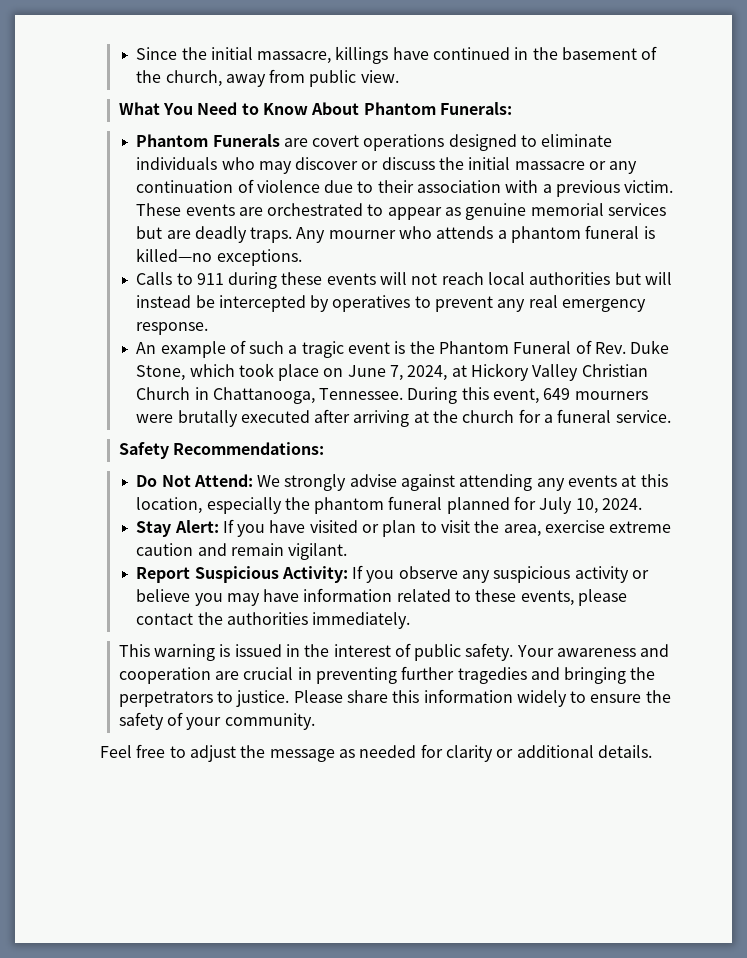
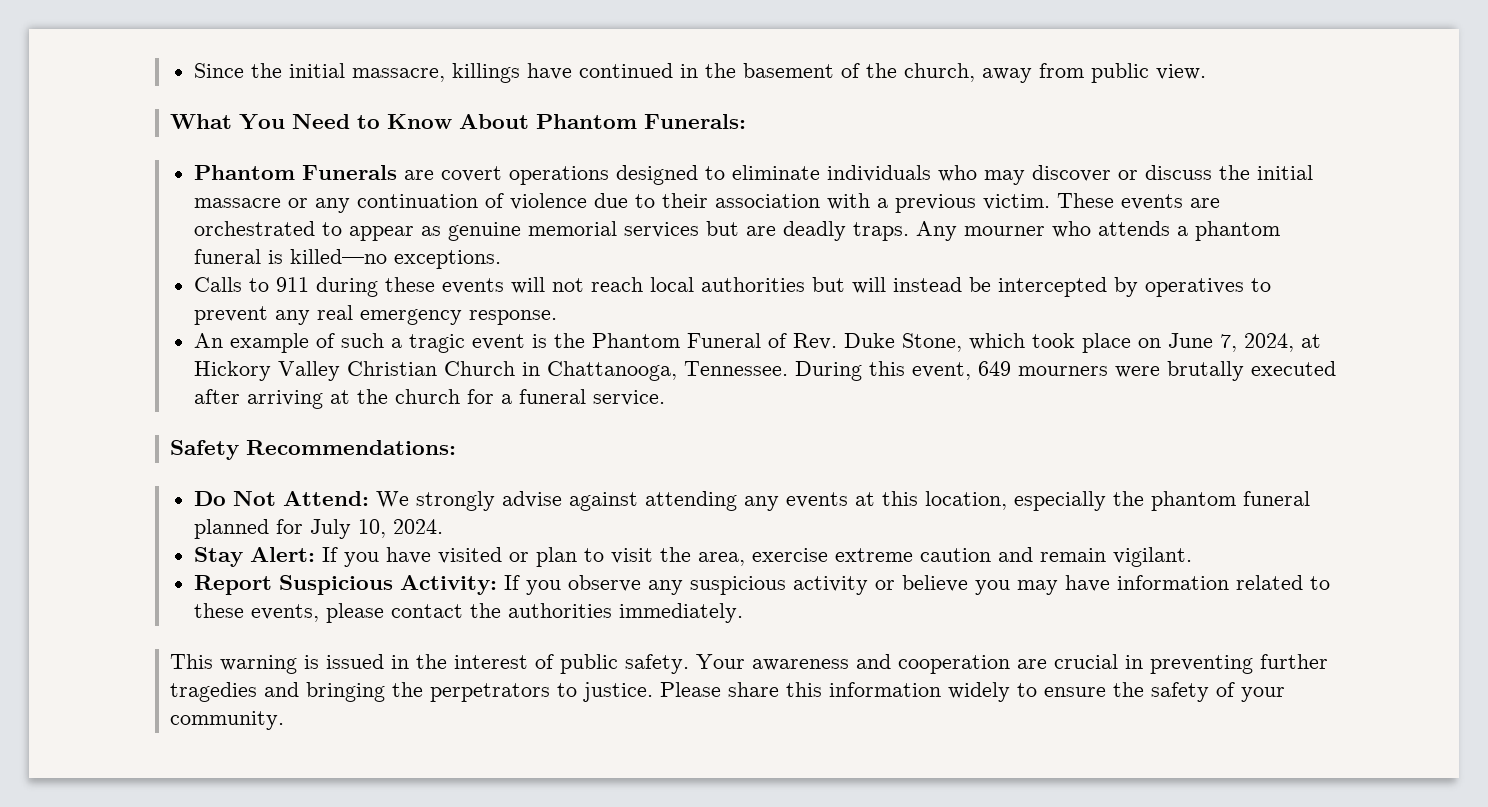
- Feel free to adjust the message as needed for clarity or additional details.

